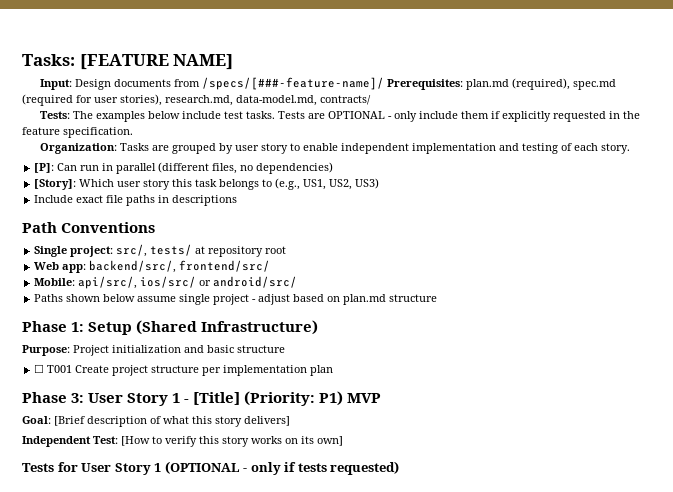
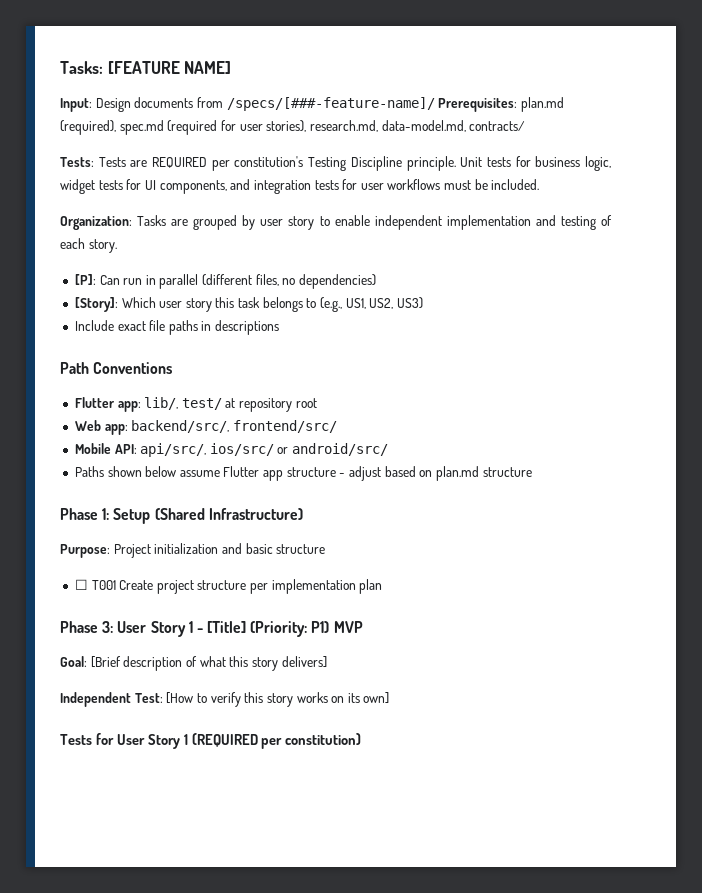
- Tests: The examples below include test tasks. Tests are OPTIONAL - only include them if explicitly requested in the feature specification.
+ Tests: Tests are REQUIRED per constitution's Testing Discipline principle. Unit tests for business logic, widget tests for UI components, and integration tests for user workflows must be included.
- Single project: src/, tests/ at repository root
+ Flutter app: lib/, test/ at repository root
- Mobile: api/src/, ios/src/ or android/src/
+ Mobile API: api/src/, ios/src/ or android/src/
- Paths shown below assume single project - adjust based on plan.md structure
+ Paths shown below assume Flutter app structure - adjust based on plan.md structure
- Tests for User Story 1 (OPTIONAL - only if tests requested)
+ Tests for User Story 1 (REQUIRED per constitution)

